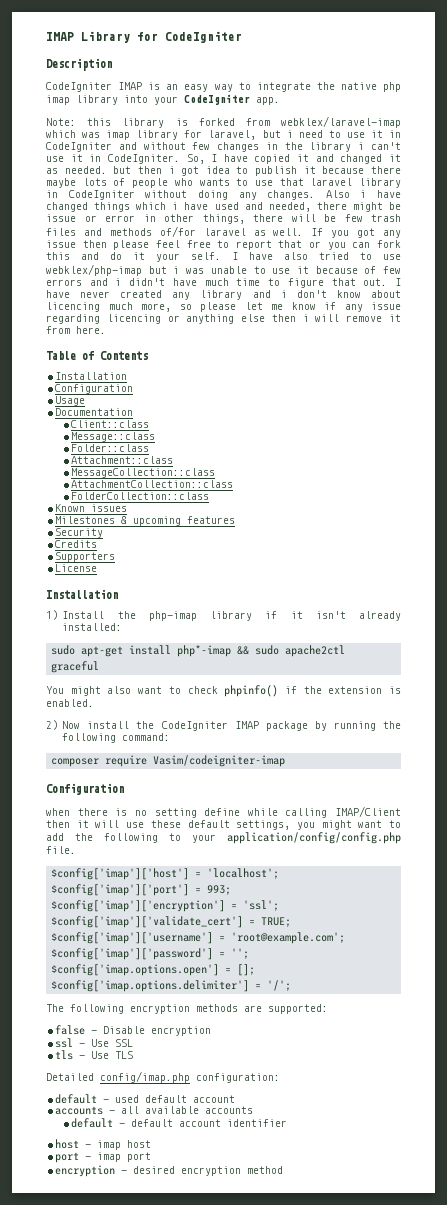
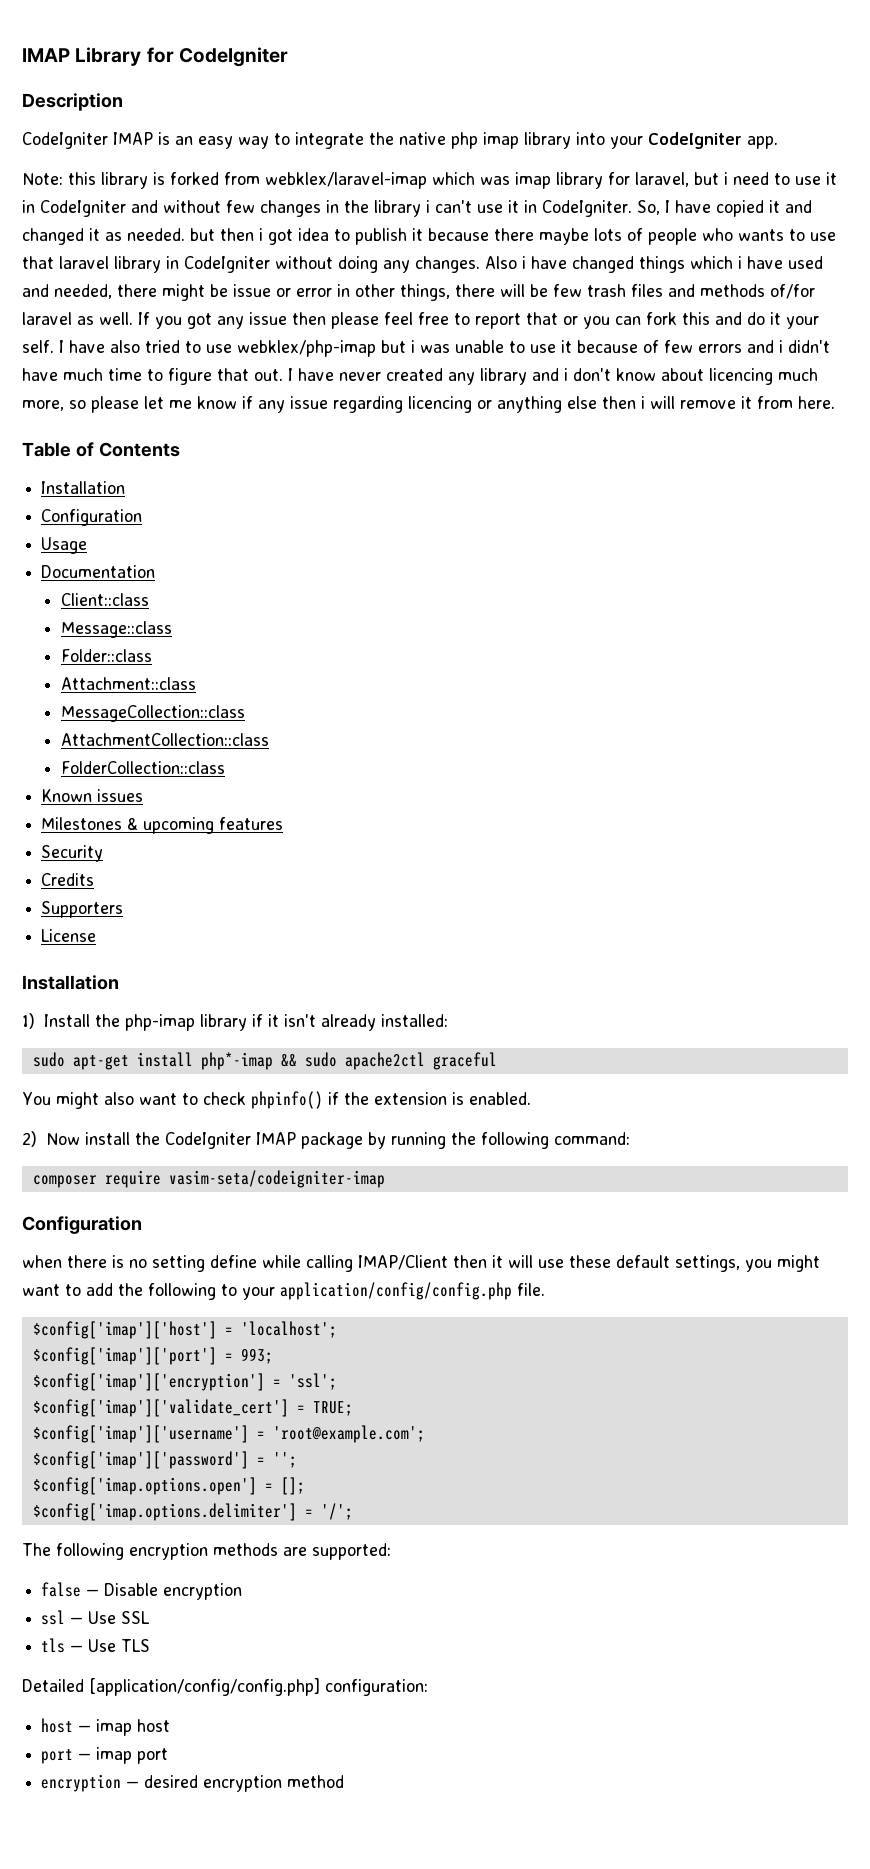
- composer require Vasim/codeigniter-imap
+ composer require vasim-seta/codeigniter-imap
- Detailed config/imap.php configuration:
+ Detailed [application/config/config.php] configuration:
- default — used default account
- accounts — all available accounts
- default — default account identifier

